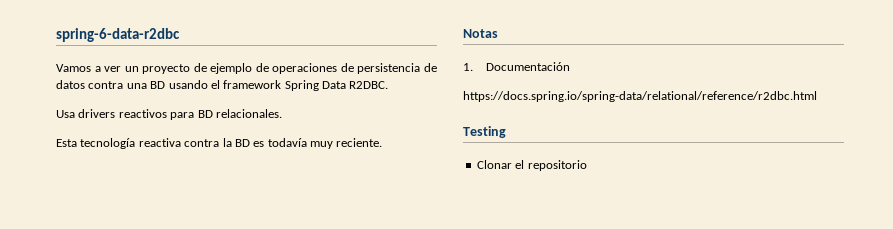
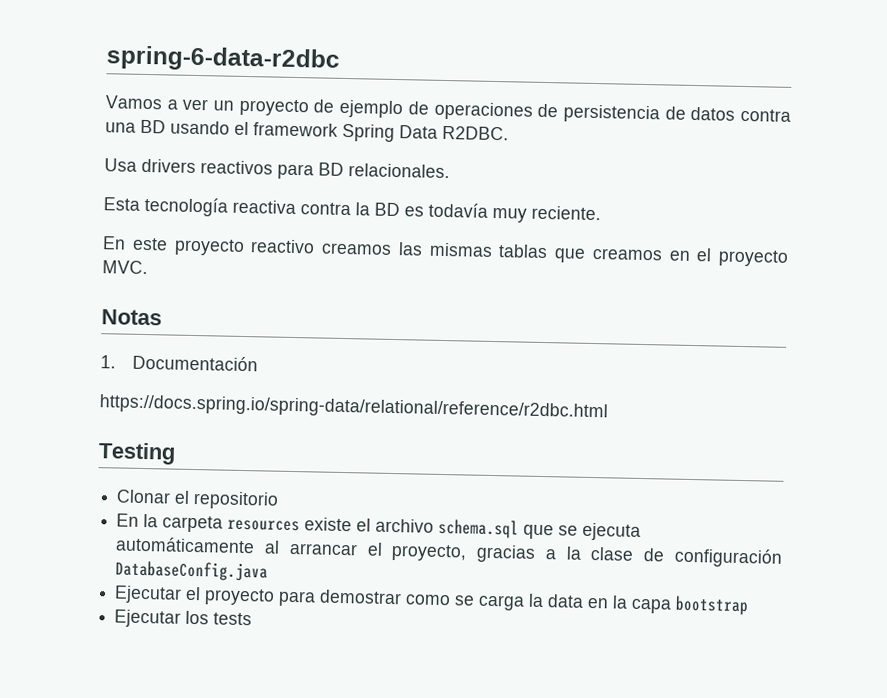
+ En este proyecto reactivo creamos las mismas tablas que creamos en el proyecto MVC.
+ En la carpeta resources existe el archivo schema.sql que se ejecuta automáticamente al arrancar el proyecto, gracias a la clase de configuración DatabaseConfig.java
+ Ejecutar el proyecto para demostrar como se carga la data en la capa bootstrap
+ Ejecutar los tests

